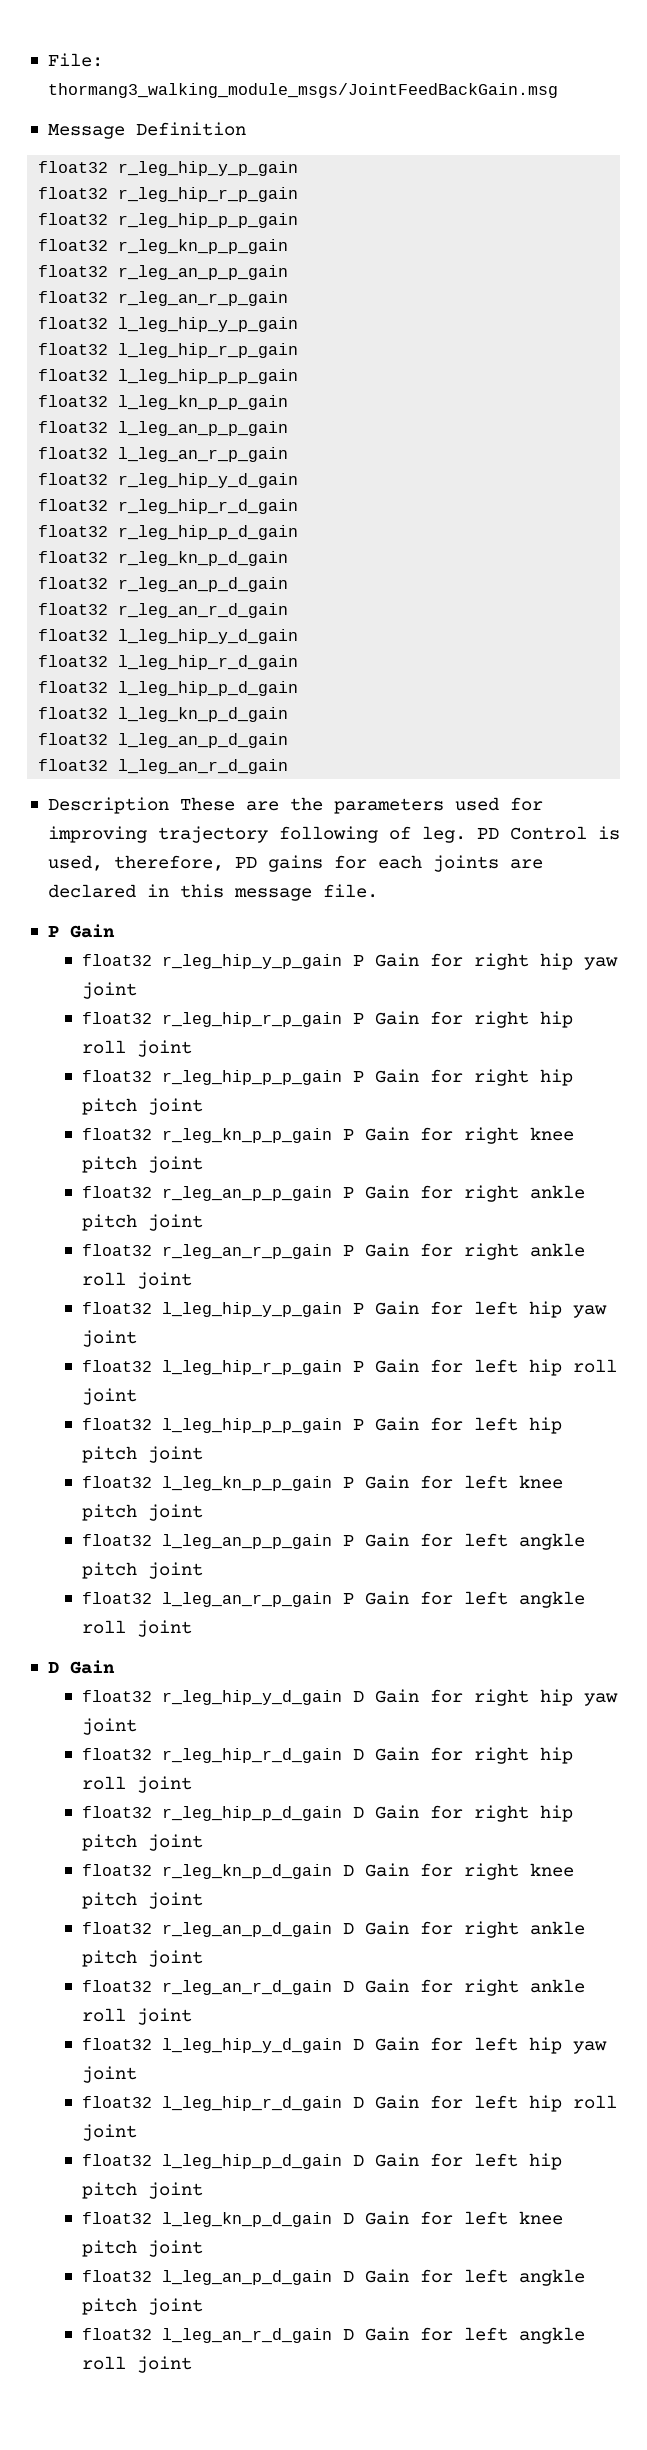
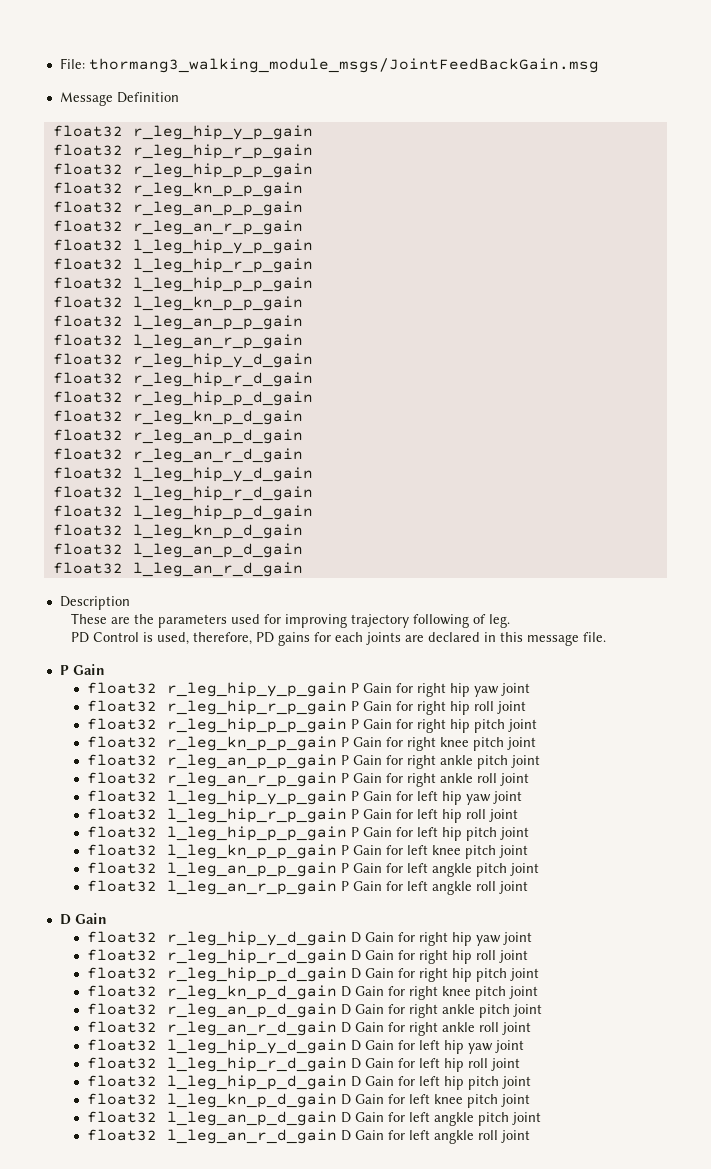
- Description These are the parameters used for improving trajectory following of leg. PD Control is used, therefore, PD gains for each joints are declared in this message file.
+ Description
+ These are the parameters used for improving trajectory following of leg.
+ PD Control is used, therefore, PD gains for each joints are declared in this message file.

